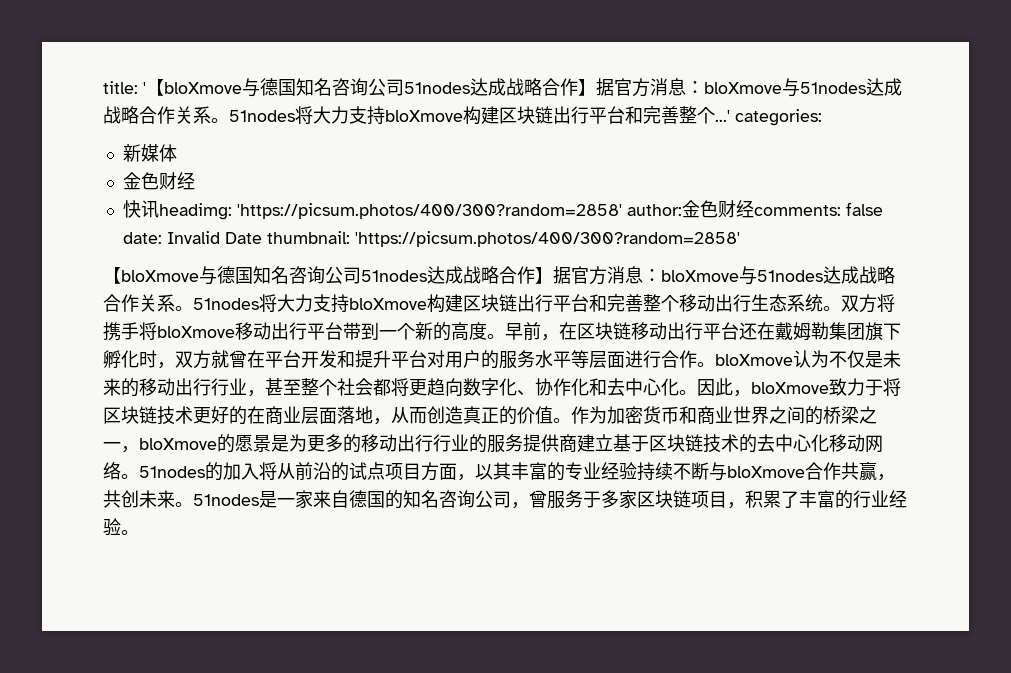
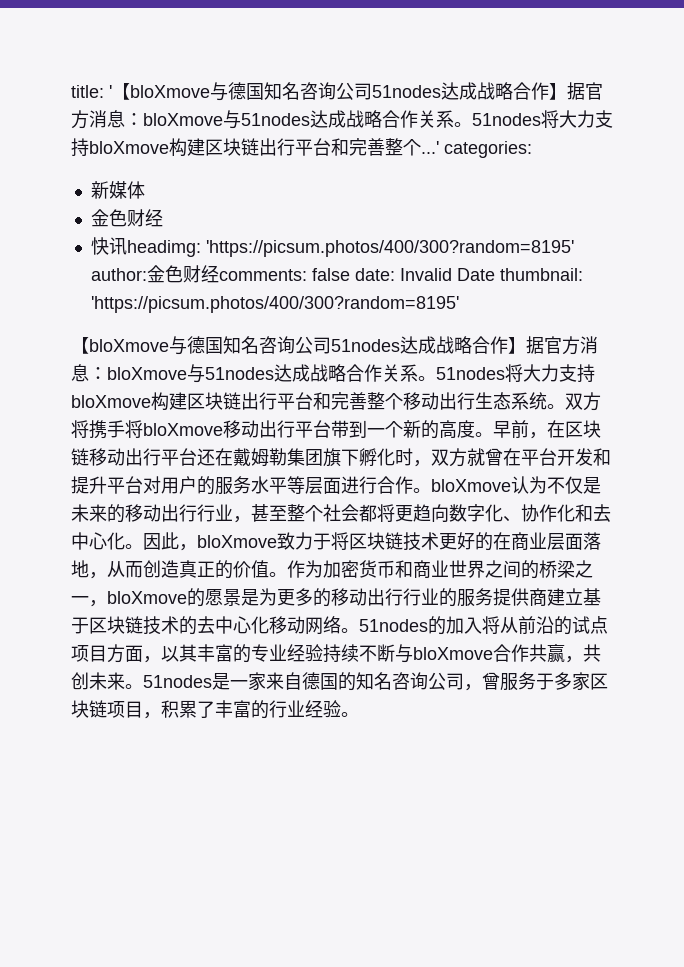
- 快讯headimg: 'https://picsum.photos/400/300?random=2858' author:金色财经comments: false date: Invalid Date thumbnail: 'https://picsum.photos/400/300?random=2858'
+ 快讯headimg: 'https://picsum.photos/400/300?random=8195' author:金色财经comments: false date: Invalid Date thumbnail: 'https://picsum.photos/400/300?random=8195'

